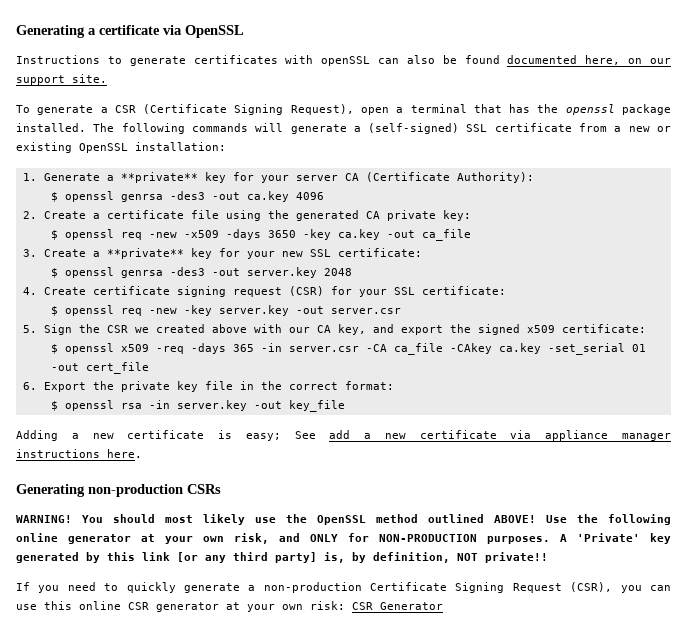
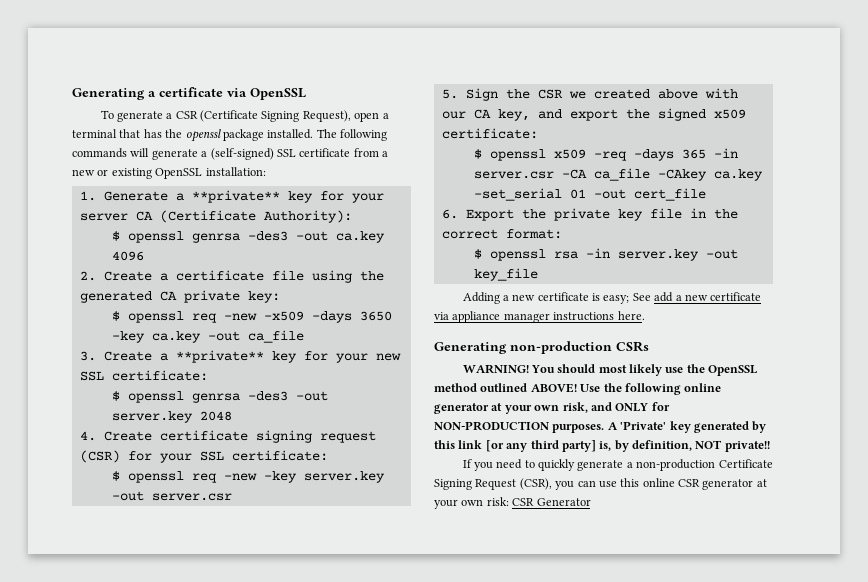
- Instructions to generate certificates with openSSL can also be found documented here, on our support site.

